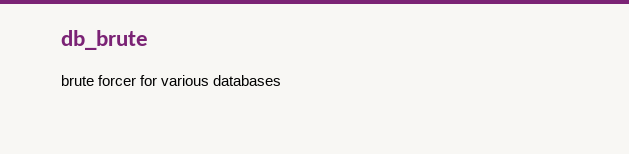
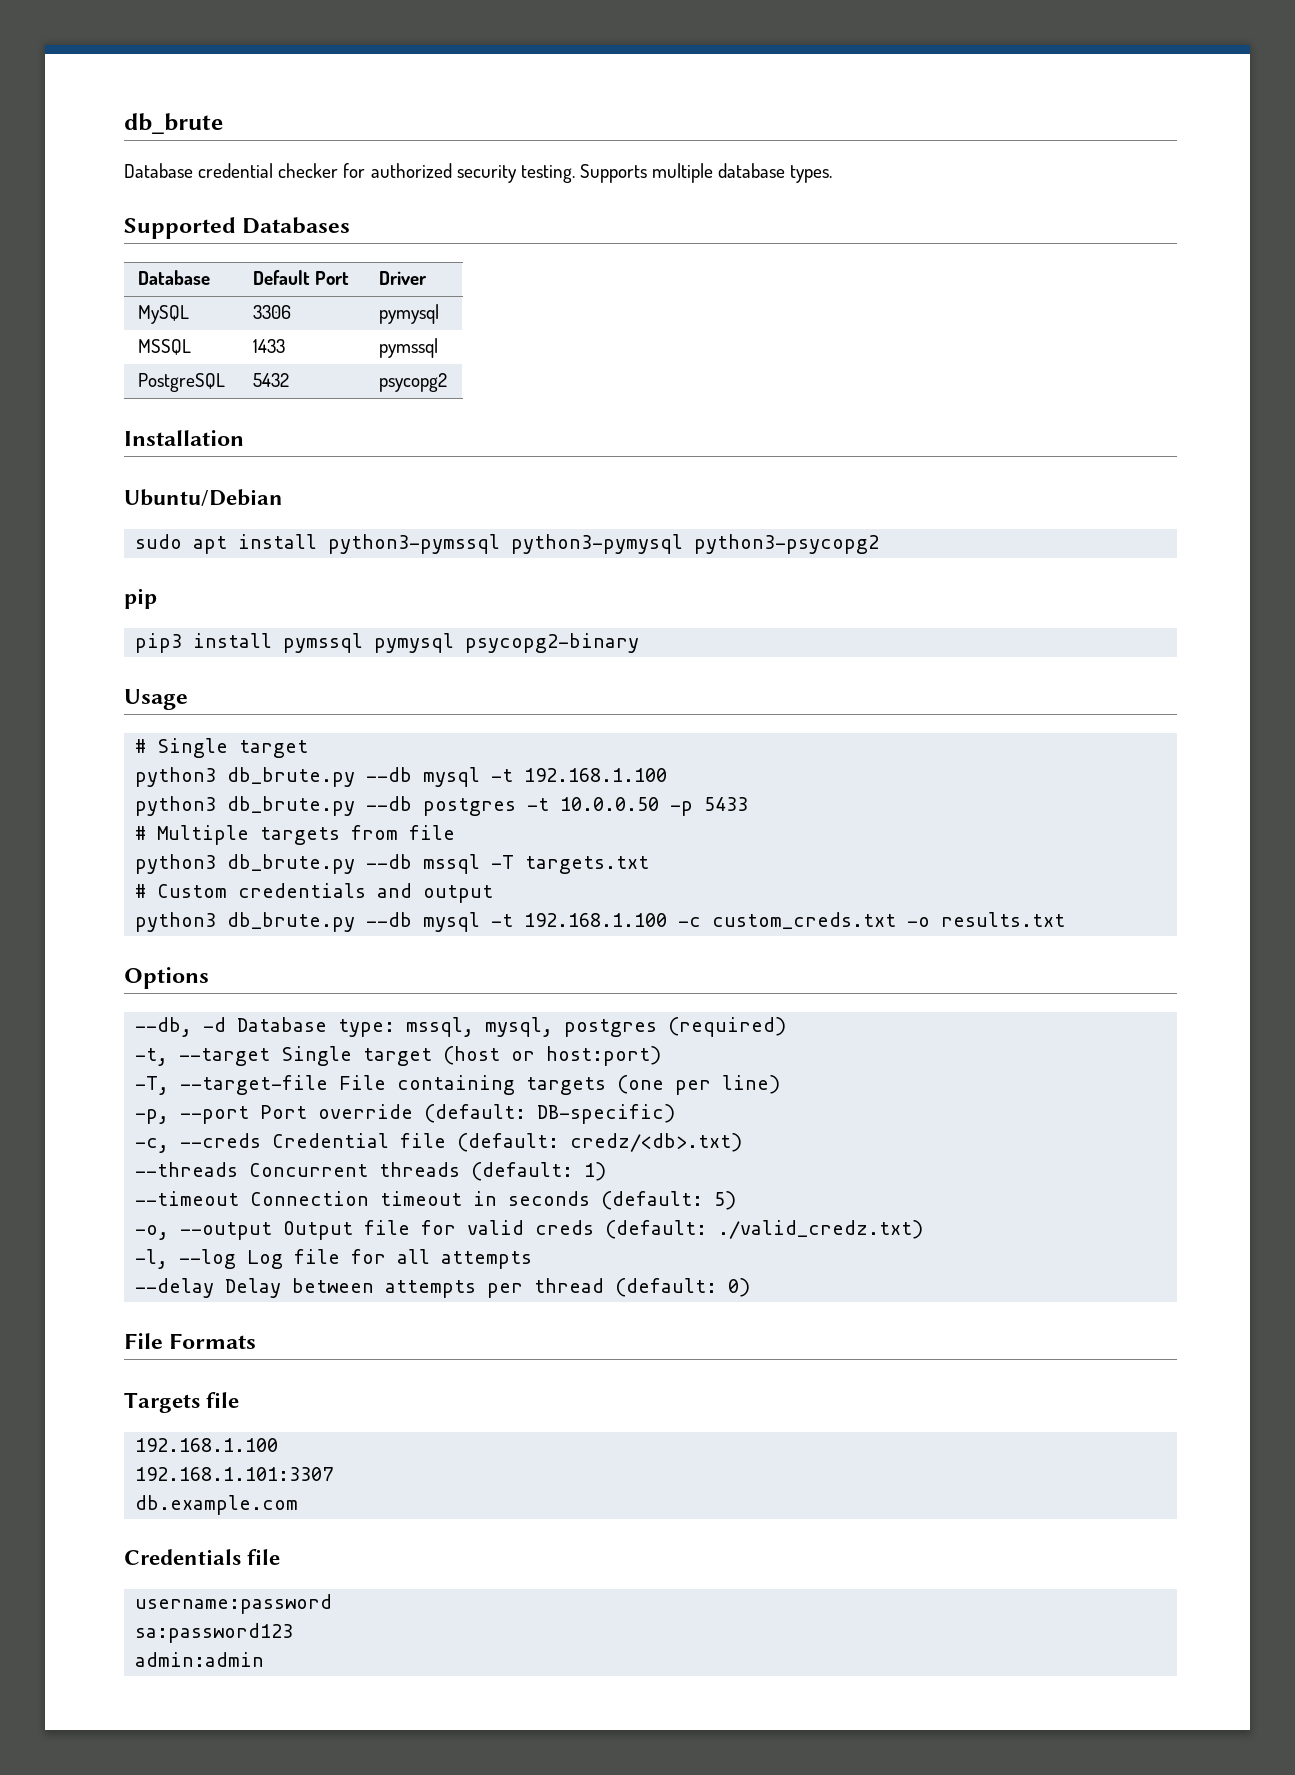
- brute forcer for various databases
+ Database credential checker for authorized security testing. Supports multiple database types.
+ Supported Databases
+ Database | Default Port | Driver
+ MySQL | 3306 | pymysql
+ MSSQL | 1433 | pymssql
+ PostgreSQL | 5432 | psycopg2
+ Installation
+ Ubuntu/Debian
+ sudo apt install python3-pymssql python3-pymysql python3-psycopg2
+ pip
+ pip3 install pymssql pymysql psycopg2-binary
+ Usage
+ # Single target
+ python3 db_brute.py --db mysql -t 192.168.1.100
+ python3 db_brute.py --db postgres -t 10.0.0.50 -p 5433
+ # Multiple targets from file
+ python3 db_brute.py --db mssql -T targets.txt
+ # Custom credentials and output
+ python3 db_brute.py --db mysql -t 192.168.1.100 -c custom_creds.txt -o results.txt
+ Options
+ --db, -d Database type: mssql, mysql, postgres (required)
+ -t, --target Single target (host or host:port)
+ -T, --target-file File containing targets (one per line)
+ -p, --port Port override (default: DB-specific)
+ -c, --creds Credential file (default: credz/<db>.txt)
+ --threads Concurrent threads (default: 1)
+ --timeout Connection timeout in seconds (default: 5)
+ -o, --output Output file for valid creds (default: ./valid_credz.txt)
+ -l, --log Log file for all attempts
+ --delay Delay between attempts per thread (default: 0)
+ File Formats
+ Targets file
+ 192.168.1.100
+ 192.168.1.101:3307
+ db.example.com
+ Credentials file
+ username:password
+ sa:password123
+ admin:admin

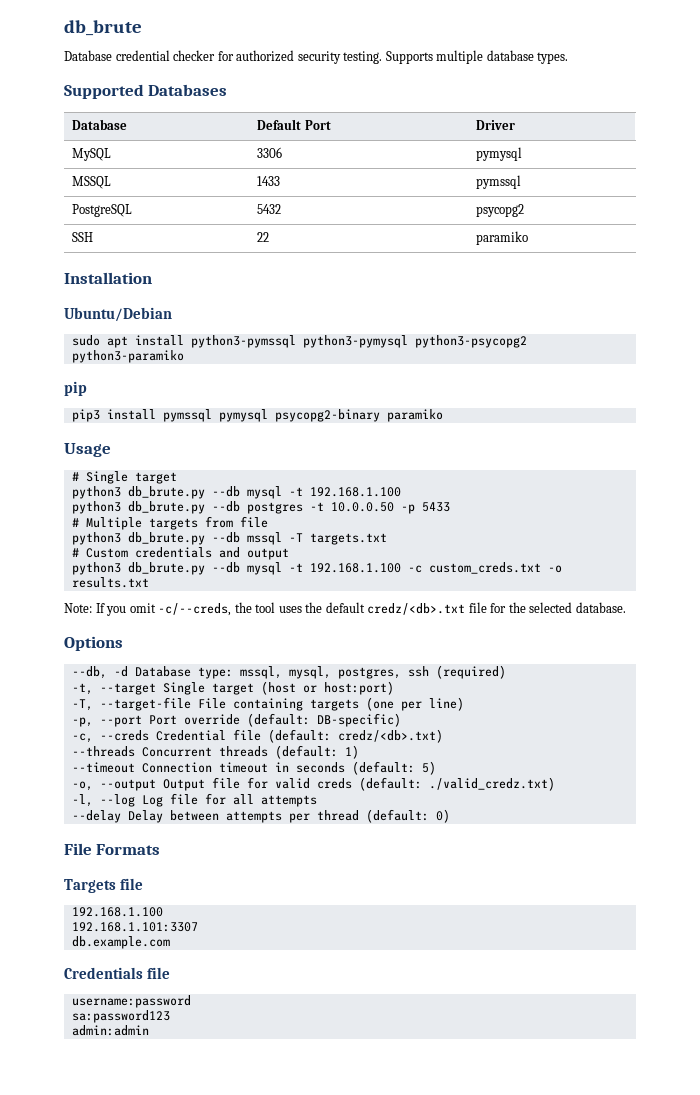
+ SSH | 22 | paramiko
- sudo apt install python3-pymssql python3-pymysql python3-psycopg2
+ sudo apt install python3-pymssql python3-pymysql python3-psycopg2 python3-paramiko
- pip3 install pymssql pymysql psycopg2-binary
+ pip3 install pymssql pymysql psycopg2-binary paramiko
+ Note: If you omit -c/--creds, the tool uses the default credz/<db>.txt file for the selected database.
- --db, -d Database type: mssql, mysql, postgres (required)
+ --db, -d Database type: mssql, mysql, postgres, ssh (required)

